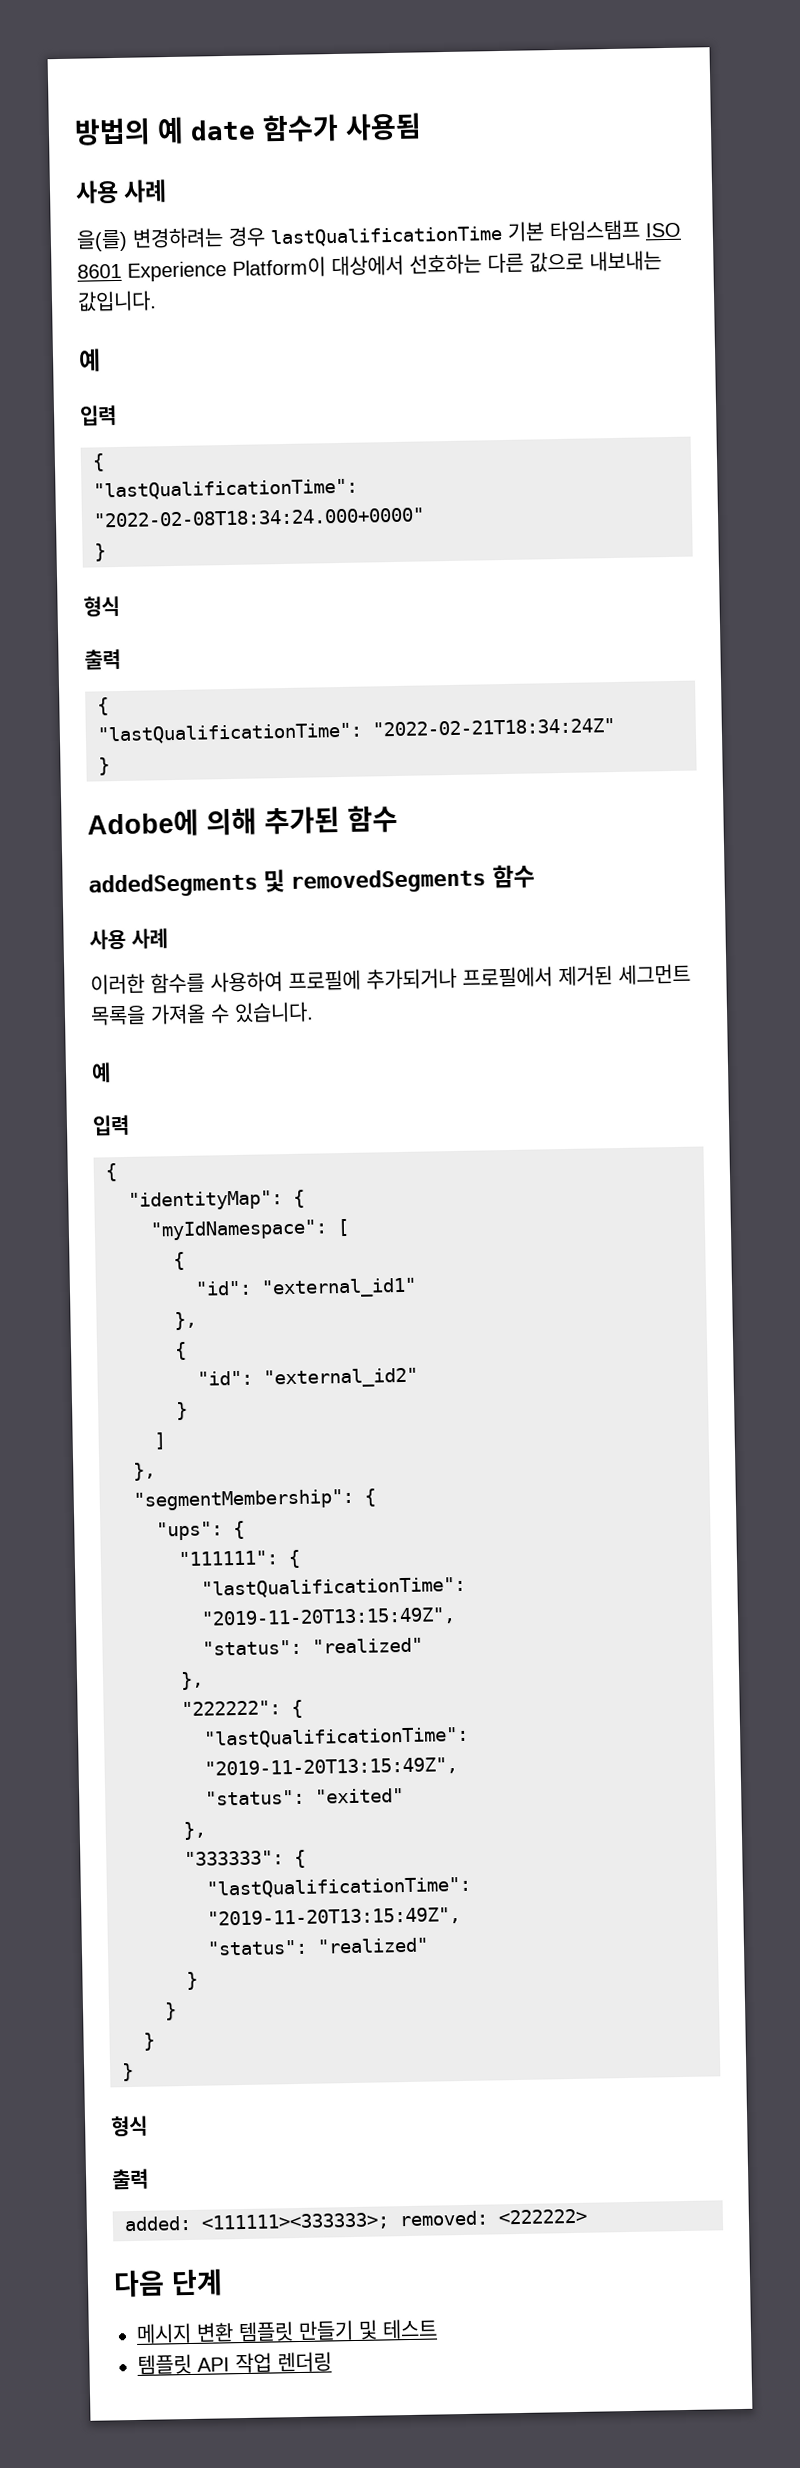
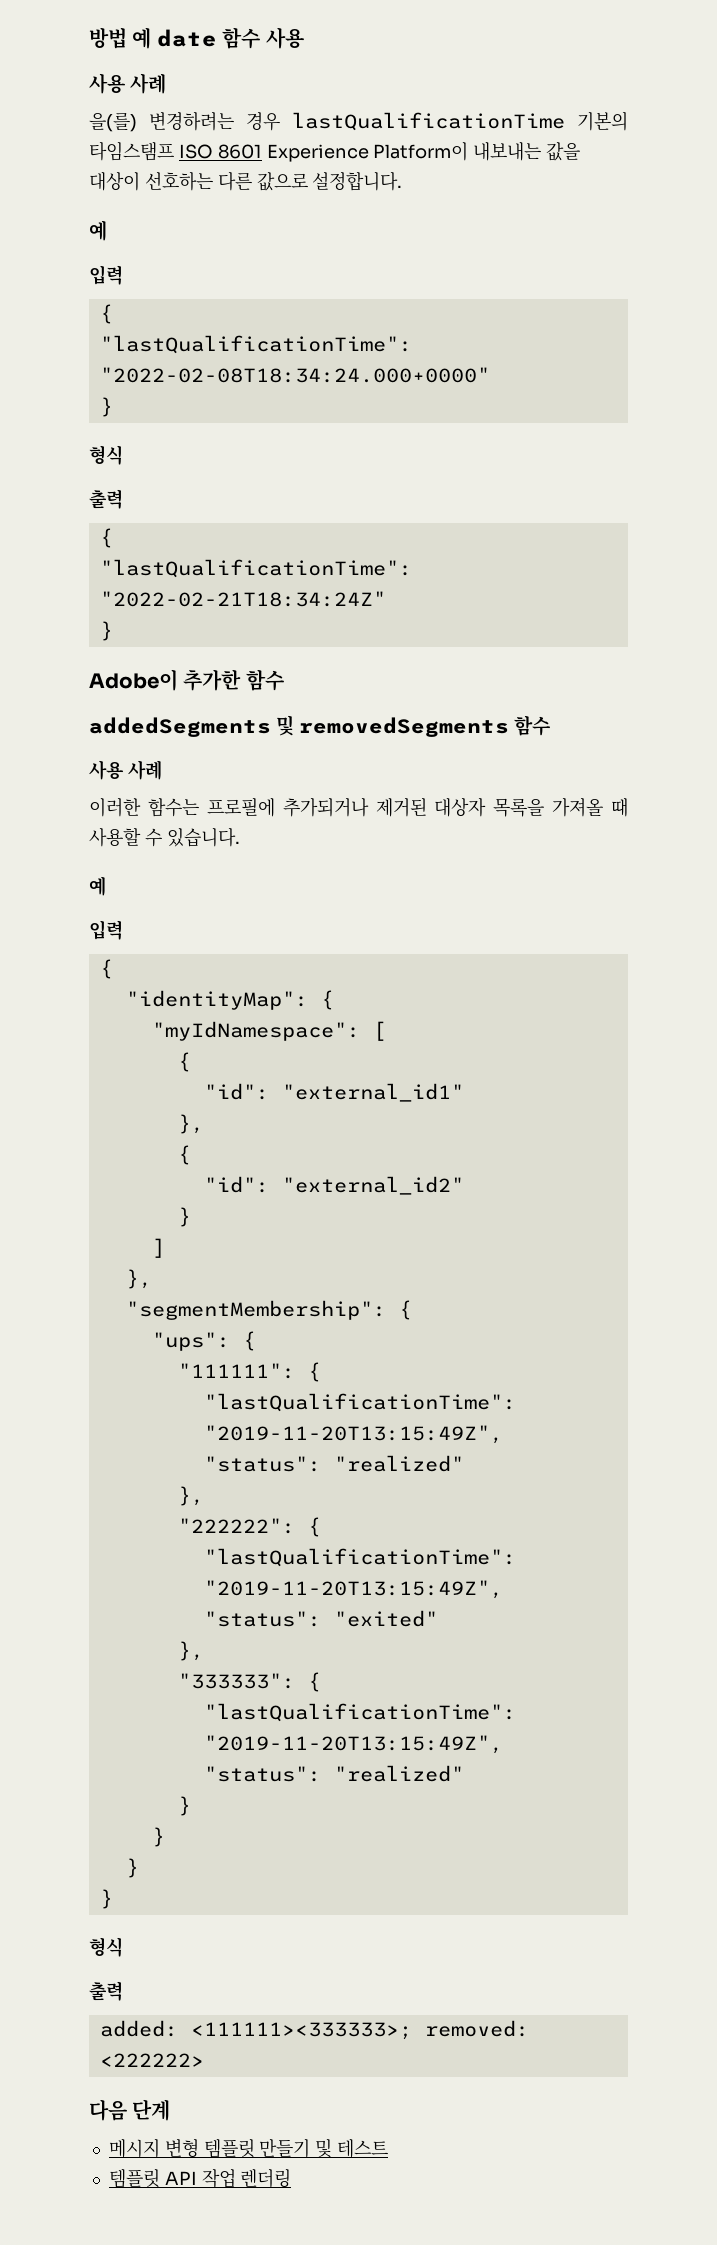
- 방법의 예 date 함수가 사용됨
+ 방법 예 date 함수 사용
- 을(를) 변경하려는 경우 lastQualificationTime 기본 타임스탬프 ISO 8601 Experience Platform이 대상에서 선호하는 다른 값으로 내보내는 값입니다.
+ 을(를) 변경하려는 경우 lastQualificationTime 기본의 타임스탬프 ISO 8601 Experience Platform이 내보내는 값을 대상이 선호하는 다른 값으로 설정합니다.
- Adobe에 의해 추가된 함수
+ Adobe이 추가한 함수
- 이러한 함수를 사용하여 프로필에 추가되거나 프로필에서 제거된 세그먼트 목록을 가져올 수 있습니다.
+ 이러한 함수는 프로필에 추가되거나 제거된 대상자 목록을 가져올 때 사용할 수 있습니다.
- 메시지 변환 템플릿 만들기 및 테스트
+ 메시지 변형 템플릿 만들기 및 테스트

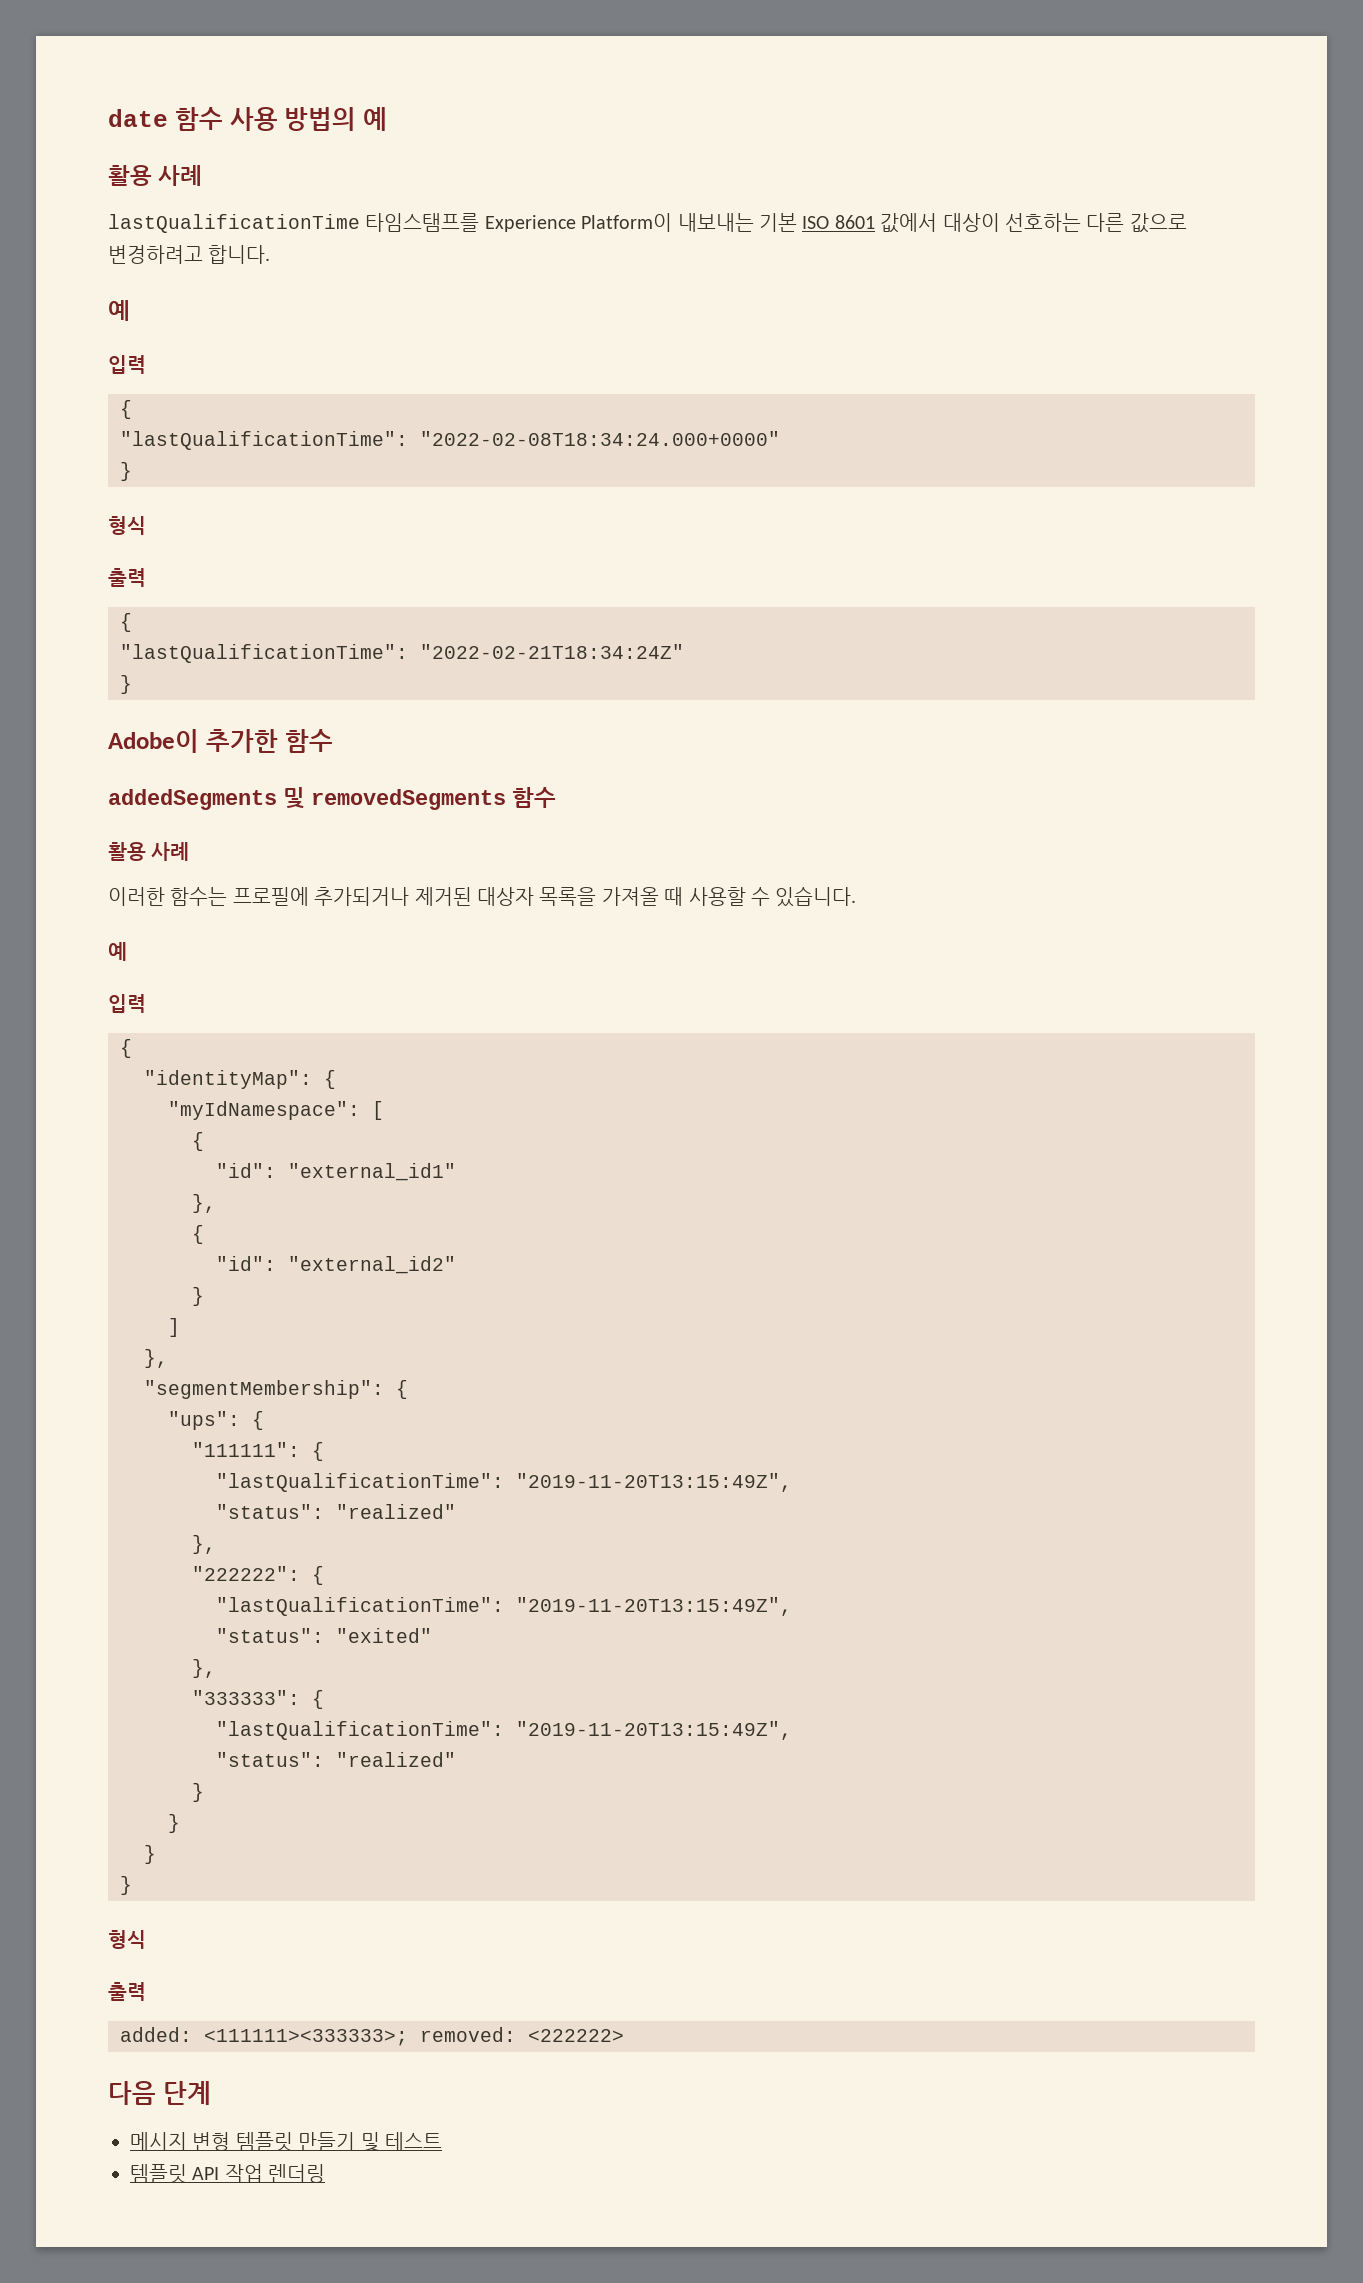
- 방법 예 date 함수 사용
- 사용 사례
- 을(를) 변경하려는 경우 lastQualificationTime 기본의 타임스탬프 ISO 8601 Experience Platform이 내보내는 값을 대상이 선호하는 다른 값으로 설정합니다.
+ date 함수 사용 방법의 예
+ 활용 사례
+ lastQualificationTime 타임스탬프를 Experience Platform이 내보내는 기본 ISO 8601 값에서 대상이 선호하는 다른 값으로 변경하려고 합니다.
  addedSegments 및 removedSegments 함수
- 사용 사례
+ 활용 사례

